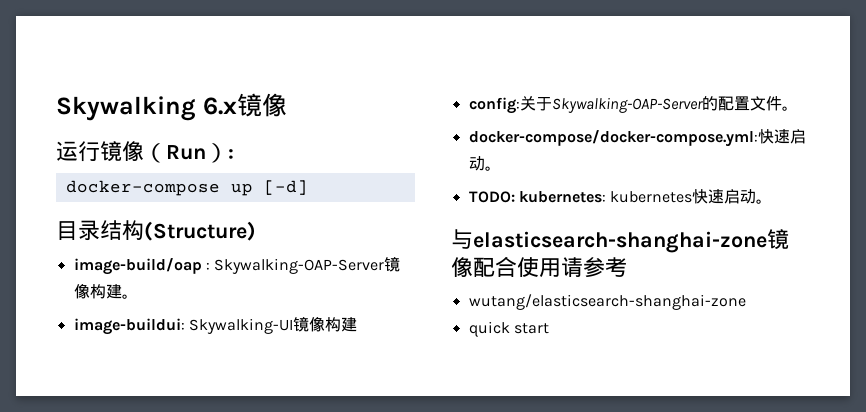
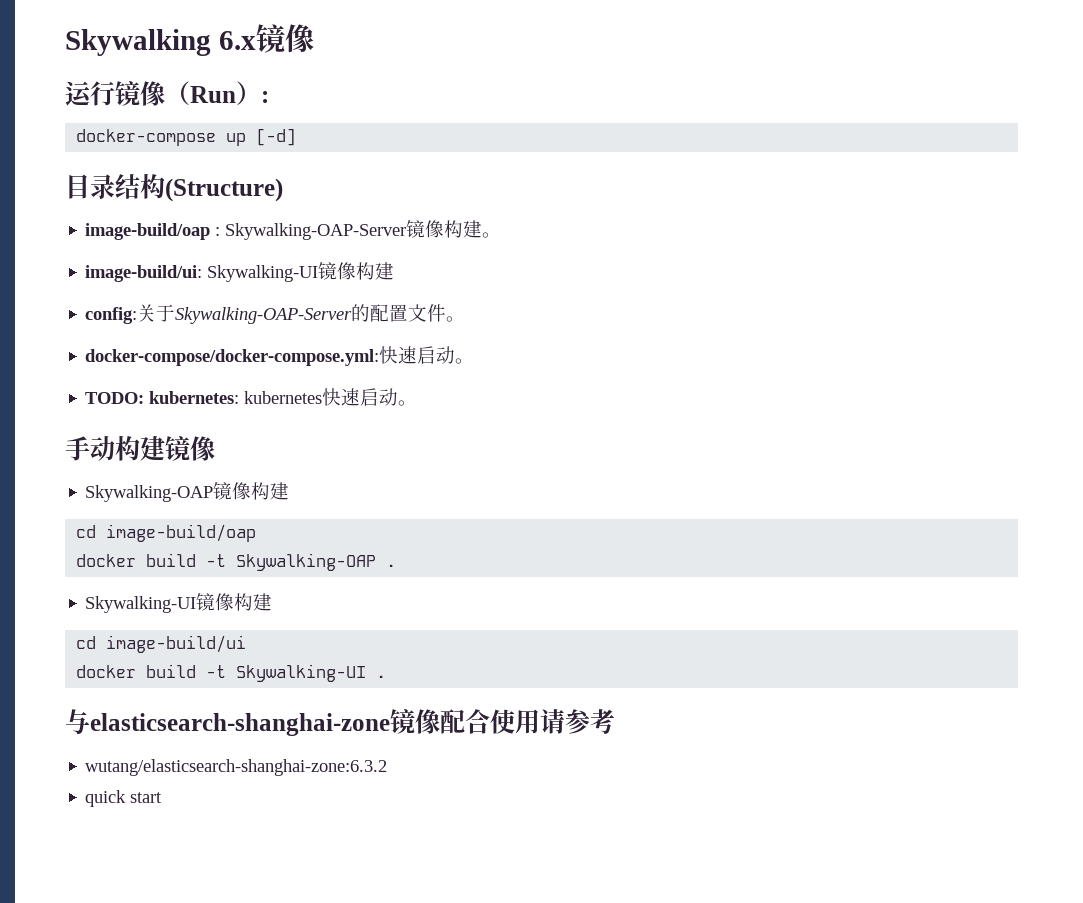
- image-buildui: Skywalking-UI镜像构建
+ image-build/ui: Skywalking-UI镜像构建
+ 手动构建镜像
+ Skywalking-OAP镜像构建
+ cd image-build/oap
+ docker build -t Skywalking-OAP .
+ Skywalking-UI镜像构建
+ cd image-build/ui
+ docker build -t Skywalking-UI .
- wutang/elasticsearch-shanghai-zone
+ wutang/elasticsearch-shanghai-zone:6.3.2

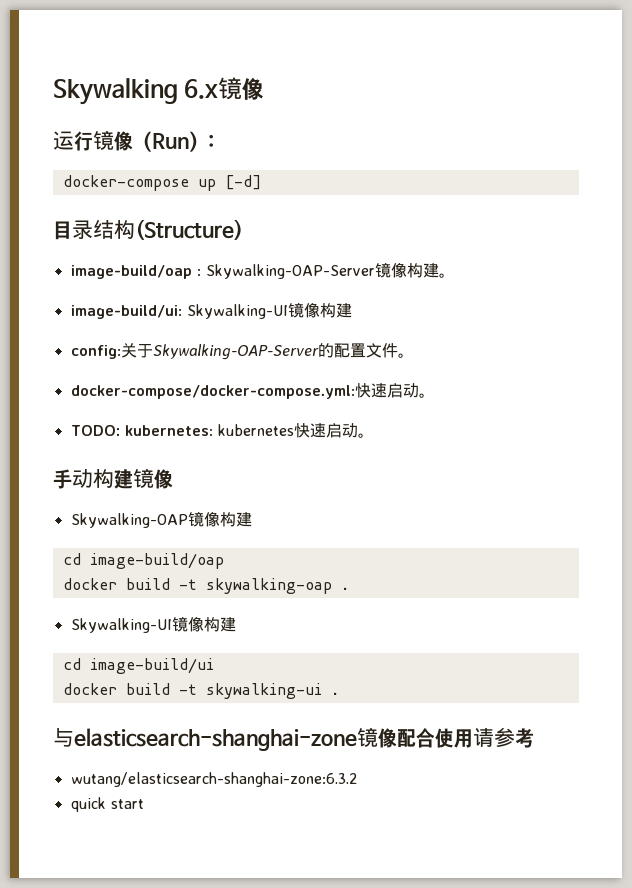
- docker build -t Skywalking-OAP .
+ docker build -t skywalking-oap .
- docker build -t Skywalking-UI .
+ docker build -t skywalking-ui .

